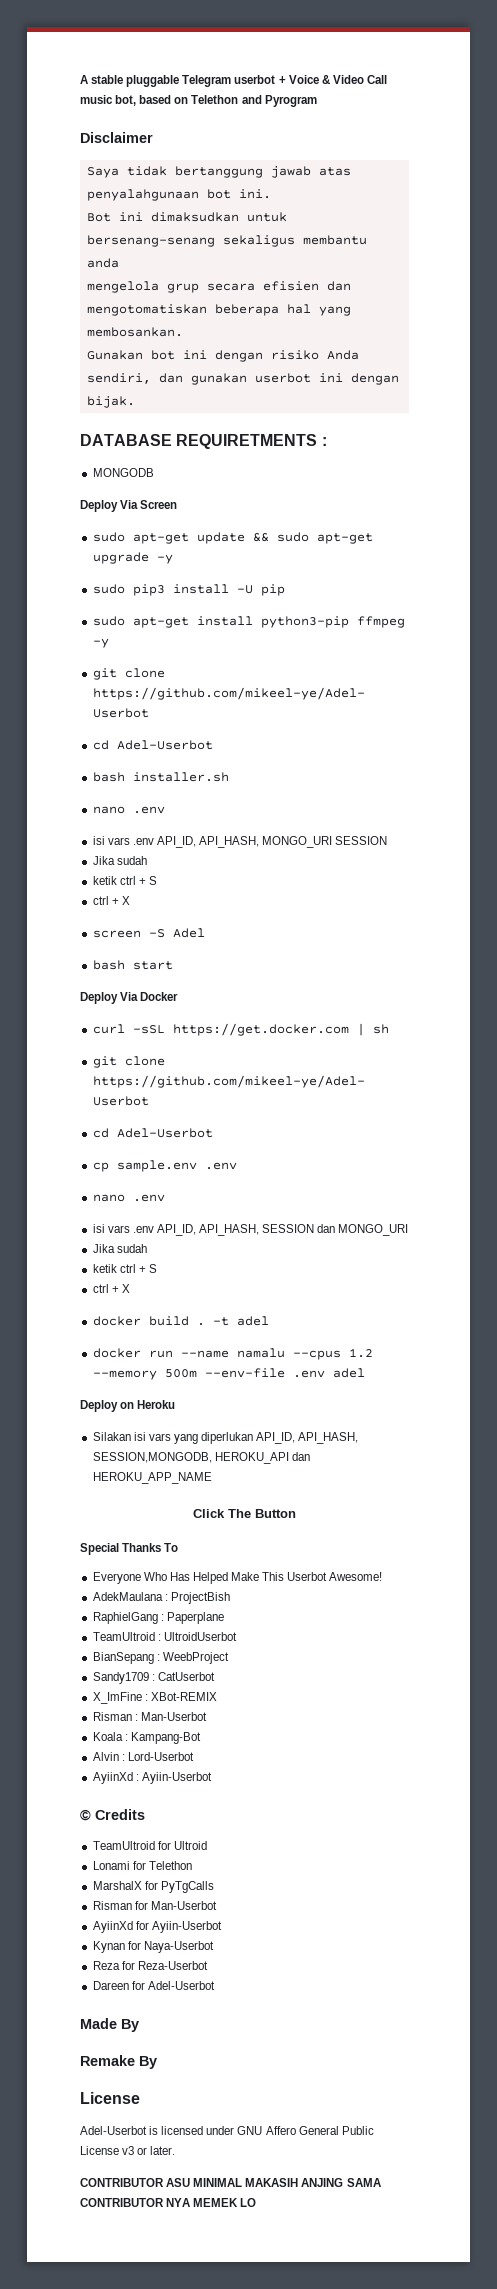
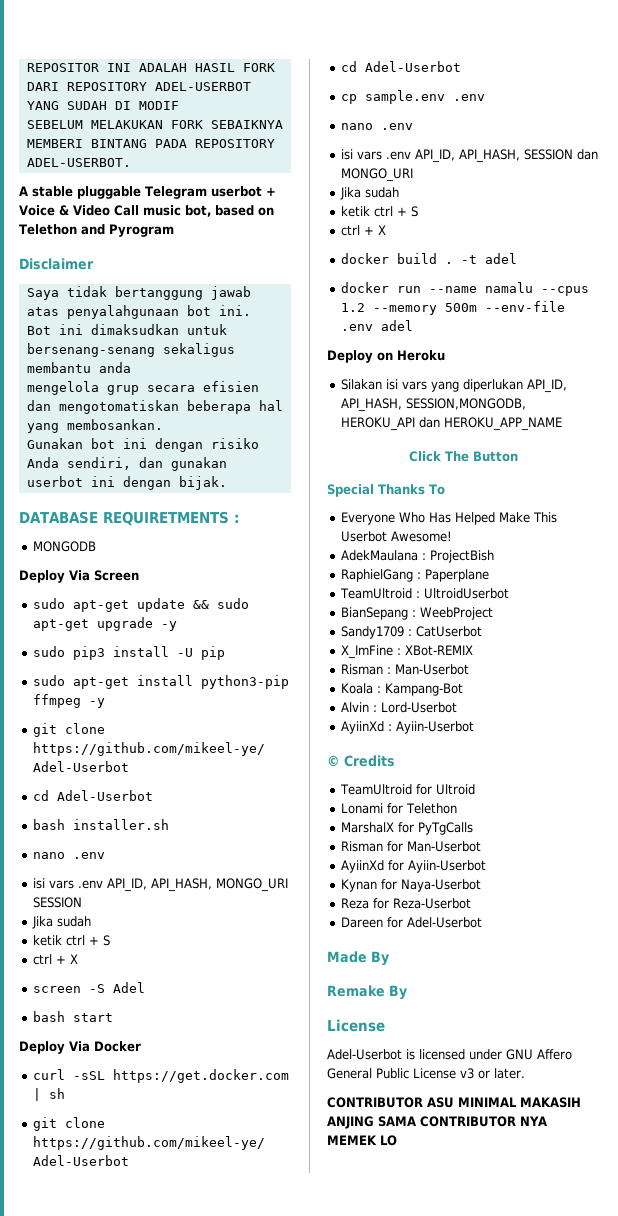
+ REPOSITOR INI ADALAH HASIL FORK DARI REPOSITORY ADEL-USERBOT YANG SUDAH DI MODIF
+ SEBELUM MELAKUKAN FORK SEBAIKNYA MEMBERI BINTANG PADA REPOSITORY ADEL-USERBOT.

